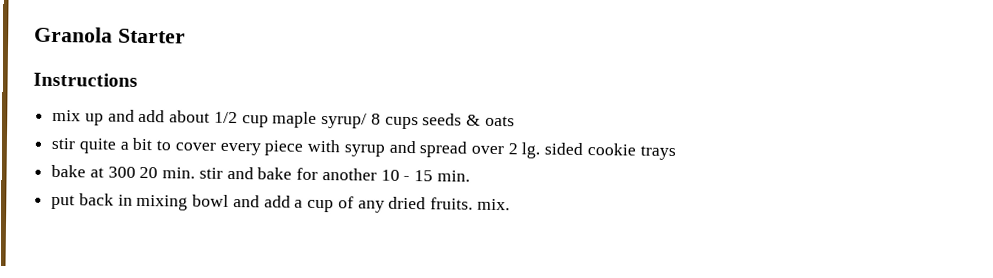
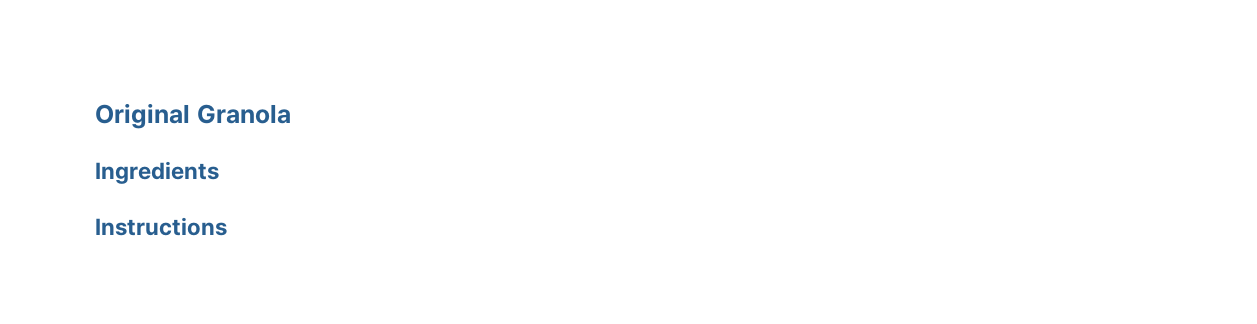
- Granola Starter
+ Original Granola
+ Ingredients
- mix up and add about 1/2 cup maple syrup/ 8 cups seeds & oats
- stir quite a bit to cover every piece with syrup and spread over 2 lg. sided cookie trays
- bake at 300 20 min. stir and bake for another 10 - 15 min.
- put back in mixing bowl and add a cup of any dried fruits. mix.

